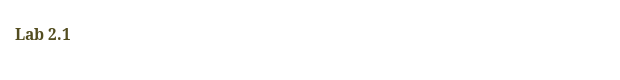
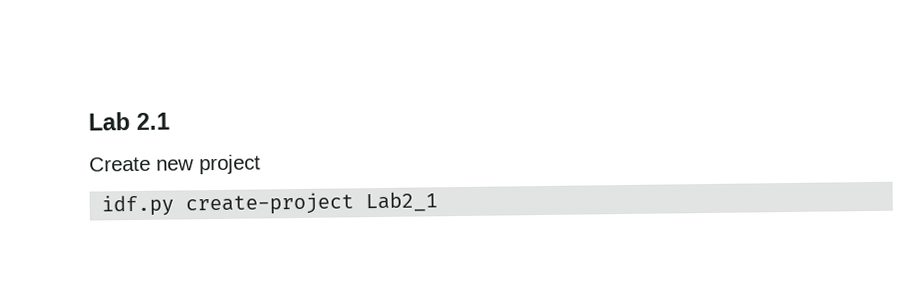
+ Create new project
+ idf.py create-project Lab2_1

